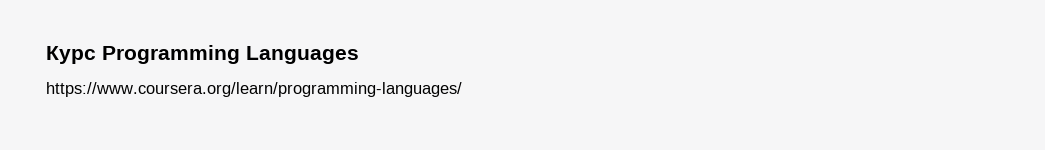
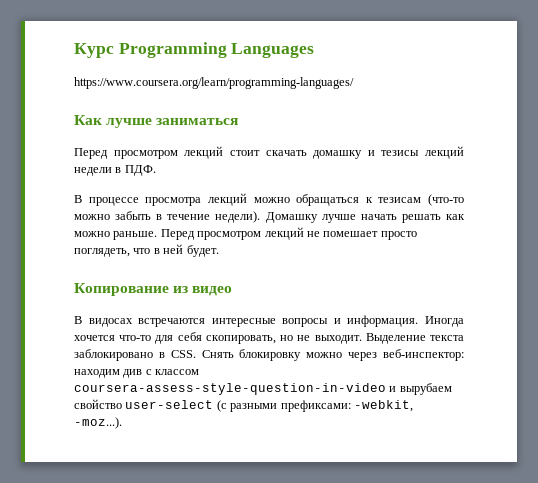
+ Как лучше заниматься
+ Перед просмотром лекций стоит скачать домашку и тезисы лекций недели в ПДФ.
+ В процессе просмотра лекций можно обращаться к тезисам (что-то можно забыть в течение недели). Домашку лучше начать решать как можно раньше. Перед просмотром лекций не помешает просто поглядеть, что в ней будет.
+ Копирование из видео
+ В видосах встречаются интересные вопросы и информация. Иногда хочется что-то для себя скопировать, но не выходит. Выделение текста заблокировано в CSS. Снять блокировку можно через веб-инспектор: находим див с классом coursera-assess-style-question-in-video и вырубаем свойство user-select (с разными префиксами: -webkit, -moz...).

